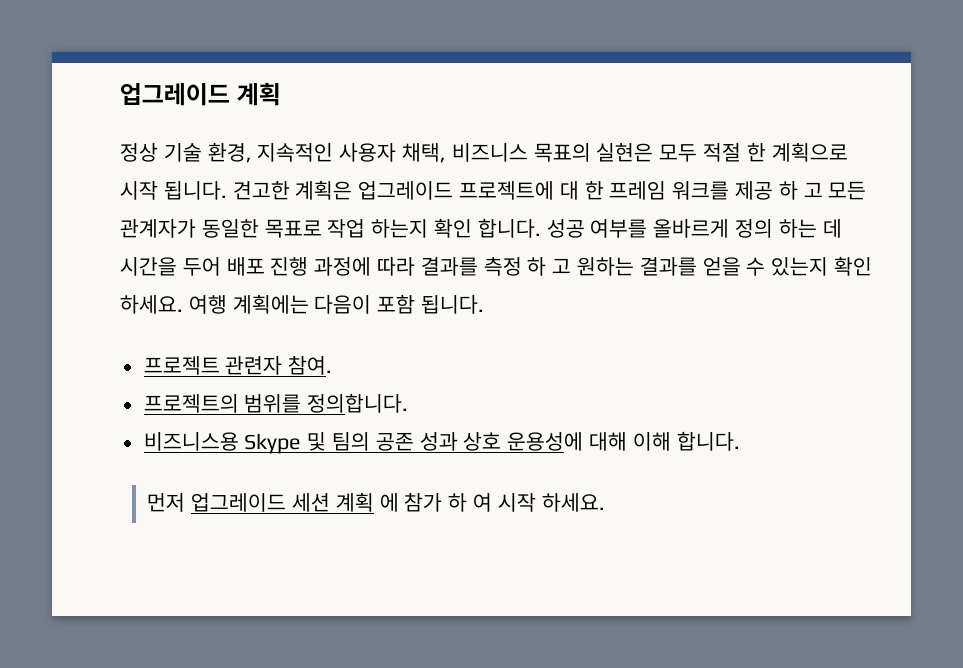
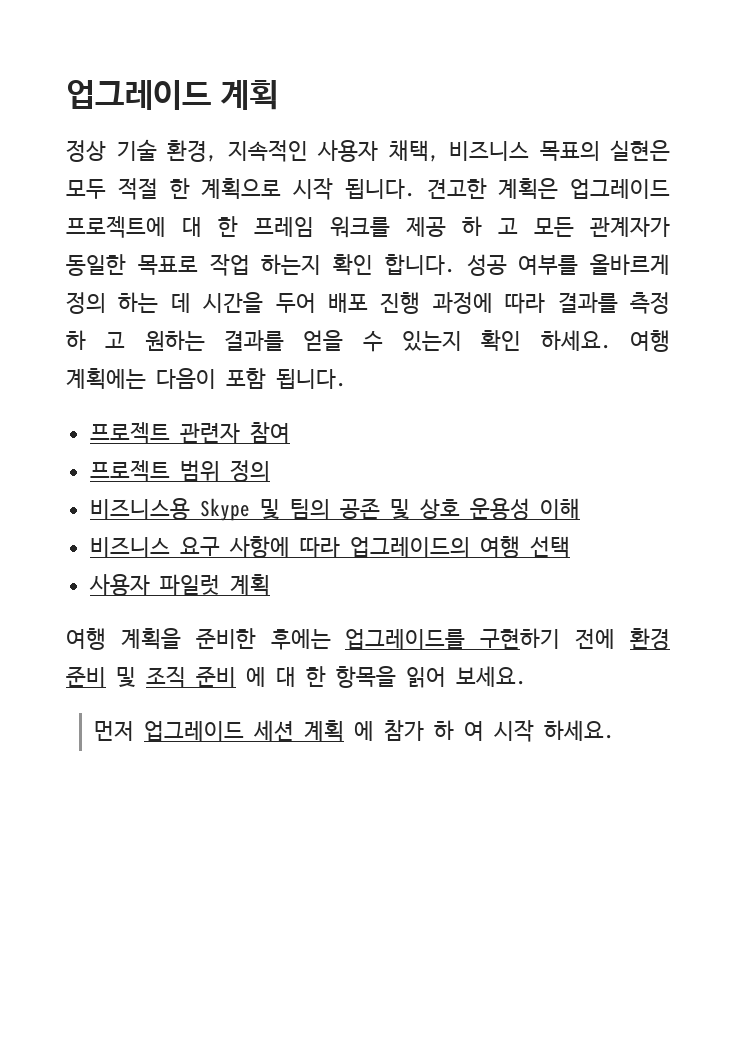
- 프로젝트 관련자 참여.
- 프로젝트의 범위를 정의합니다.
+ 프로젝트 관련자 참여
+ 프로젝트 범위 정의
- 비즈니스용 Skype 및 팀의 공존 성과 상호 운용성에 대해 이해 합니다.
+ 비즈니스용 Skype 및 팀의 공존 및 상호 운용성 이해
+ 비즈니스 요구 사항에 따라 업그레이드의 여행 선택
+ 사용자 파일럿 계획
+ 여행 계획을 준비한 후에는 업그레이드를 구현하기 전에 환경 준비 및 조직 준비 에 대 한 항목을 읽어 보세요.

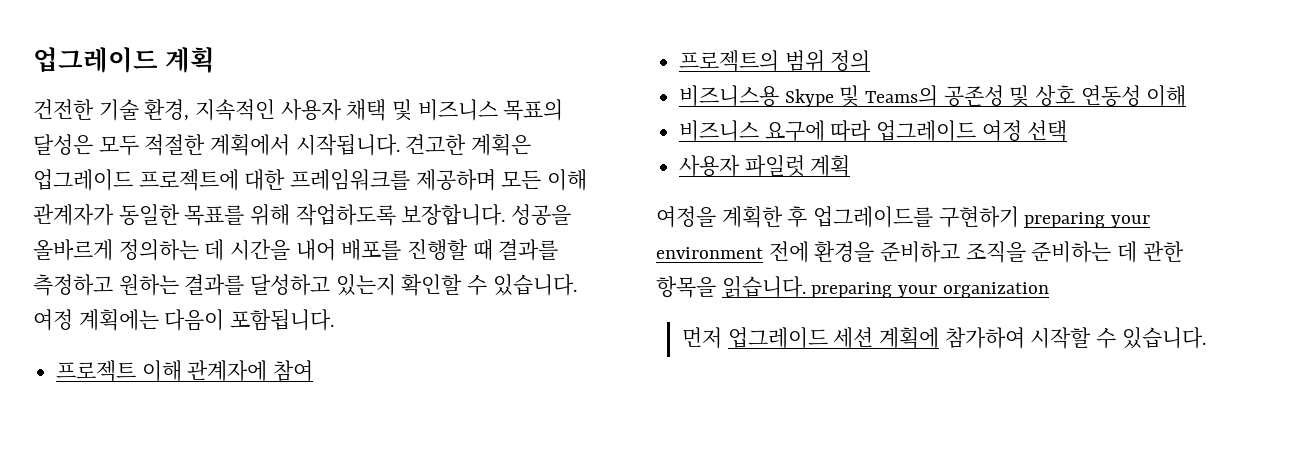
- 정상 기술 환경, 지속적인 사용자 채택, 비즈니스 목표의 실현은 모두 적절 한 계획으로 시작 됩니다. 견고한 계획은 업그레이드 프로젝트에 대 한 프레임 워크를 제공 하 고 모든 관계자가 동일한 목표로 작업 하는지 확인 합니다. 성공 여부를 올바르게 정의 하는 데 시간을 두어 배포 진행 과정에 따라 결과를 측정 하 고 원하는 결과를 얻을 수 있는지 확인 하세요. 여행 계획에는 다음이 포함 됩니다.
- 프로젝트 관련자 참여
+ 건전한 기술 환경, 지속적인 사용자 채택 및 비즈니스 목표의 달성은 모두 적절한 계획에서 시작됩니다. 견고한 계획은 업그레이드 프로젝트에 대한 프레임워크를 제공하며 모든 이해 관계자가 동일한 목표를 위해 작업하도록 보장합니다. 성공을 올바르게 정의하는 데 시간을 내어 배포를 진행할 때 결과를 측정하고 원하는 결과를 달성하고 있는지 확인할 수 있습니다. 여정 계획에는 다음이 포함됩니다.
+ 프로젝트 이해 관계자에 참여
- 프로젝트 범위 정의
+ 프로젝트의 범위 정의
- 비즈니스용 Skype 및 팀의 공존 및 상호 운용성 이해
+ 비즈니스용 Skype 및 Teams의 공존성 및 상호 연동성 이해
- 비즈니스 요구 사항에 따라 업그레이드의 여행 선택
+ 비즈니스 요구에 따라 업그레이드 여정 선택
- 여행 계획을 준비한 후에는 업그레이드를 구현하기 전에 환경 준비 및 조직 준비 에 대 한 항목을 읽어 보세요.
- 먼저 업그레이드 세션 계획 에 참가 하 여 시작 하세요.
+ 여정을 계획한 후 업그레이드를 구현하기 preparing your environment 전에 환경을 준비하고 조직을 준비하는 데 관한 항목을 읽습니다. preparing your organization
+ 먼저 업그레이드 세션 계획에 참가하여 시작할 수 있습니다.

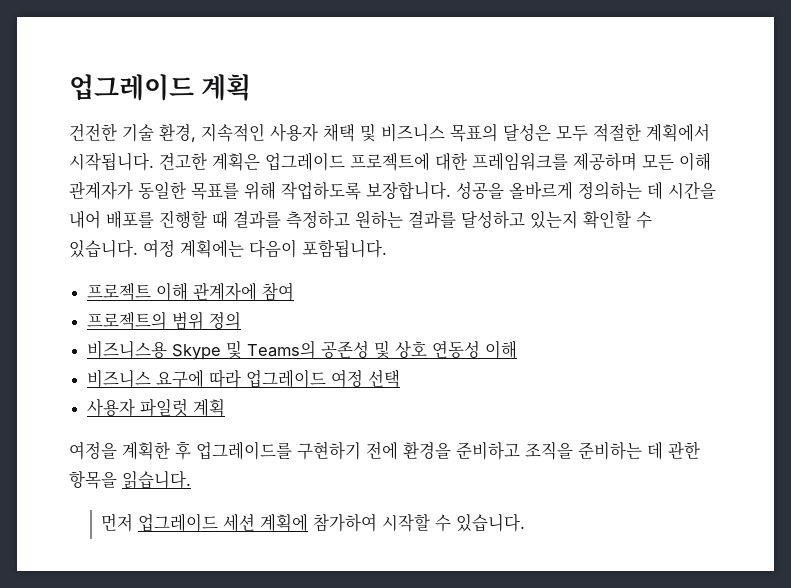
- 여정을 계획한 후 업그레이드를 구현하기 preparing your environment 전에 환경을 준비하고 조직을 준비하는 데 관한 항목을 읽습니다. preparing your organization
+ 여정을 계획한 후 업그레이드를 구현하기 전에 환경을 준비하고 조직을 준비하는 데 관한 항목을 읽습니다.

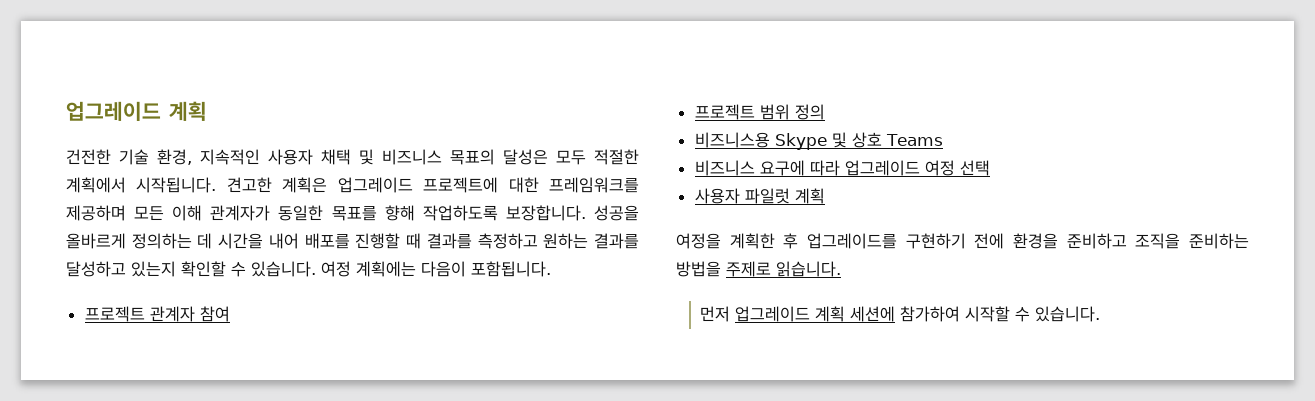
- 견고한 계획은 업그레이드 프로젝트에 대한 프레임워크를 제공하며 모든 이해 관계자가 동일한 목표를 위해 작업하도록 보장합니다.
+ 견고한 계획은 업그레이드 프로젝트에 대한 프레임워크를 제공하며 모든 이해 관계자가 동일한 목표를 향해 작업하도록 보장합니다.
- 프로젝트 이해 관계자에 참여
+ 프로젝트 관계자 참여
- 프로젝트의 범위 정의
+ 프로젝트 범위 정의
- 비즈니스용 Skype 및 Teams의 공존성 및 상호 연동성 이해
+ 비즈니스용 Skype 및 상호 Teams
- 여정을 계획한 후 업그레이드를 구현하기 전에 환경을 준비하고 조직을 준비하는 데 관한 항목을 읽습니다.
+ 여정을 계획한 후 업그레이드를 구현하기 전에 환경을 준비하고 조직을 준비하는 방법을 주제로 읽습니다.
- 먼저 업그레이드 세션 계획에 참가하여 시작할 수 있습니다.
+ 먼저 업그레이드 계획 세션에 참가하여 시작할 수 있습니다.

